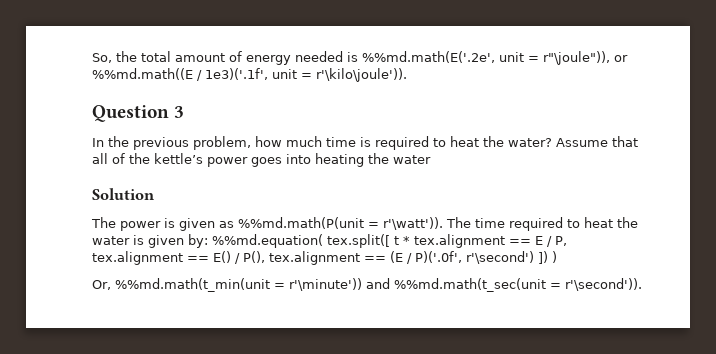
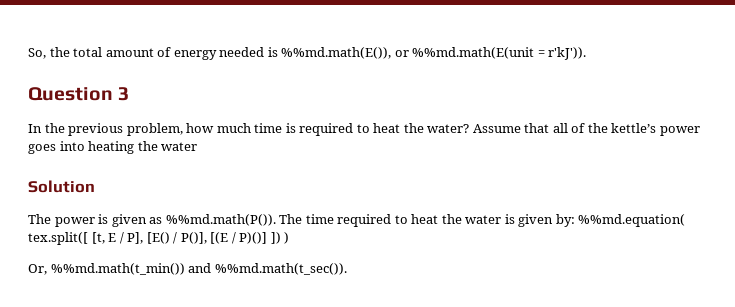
- So, the total amount of energy needed is %%md.math(E('.2e', unit = r"\joule")), or %%md.math((E / 1e3)('.1f', unit = r'\kilo\joule')).
+ So, the total amount of energy needed is %%md.math(E()), or %%md.math(E(unit = r'kJ')).
- The power is given as %%md.math(P(unit = r'\watt')). The time required to heat the water is given by: %%md.equation( tex.split([ t * tex.alignment == E / P, tex.alignment == E() / P(), tex.alignment == (E / P)('.0f', r'\second') ]) )
- Or, %%md.math(t_min(unit = r'\minute')) and %%md.math(t_sec(unit = r'\second')).
+ The power is given as %%md.math(P()). The time required to heat the water is given by: %%md.equation( tex.split([ [t, E / P], [E() / P()], [(E / P)()] ]) )
+ Or, %%md.math(t_min()) and %%md.math(t_sec()).

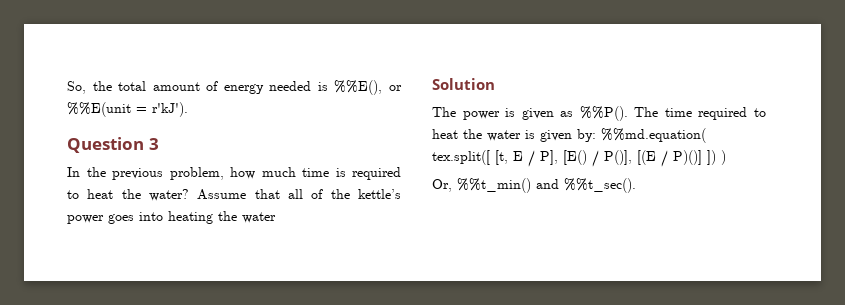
- So, the total amount of energy needed is %%md.math(E()), or %%md.math(E(unit = r'kJ')).
+ So, the total amount of energy needed is %%E(), or %%E(unit = r'kJ').
- The power is given as %%md.math(P()). The time required to heat the water is given by: %%md.equation( tex.split([ [t, E / P], [E() / P()], [(E / P)()] ]) )
+ The power is given as %%P(). The time required to heat the water is given by: %%md.equation( tex.split([ [t, E / P], [E() / P()], [(E / P)()] ]) )
- Or, %%md.math(t_min()) and %%md.math(t_sec()).
+ Or, %%t_min() and %%t_sec().

